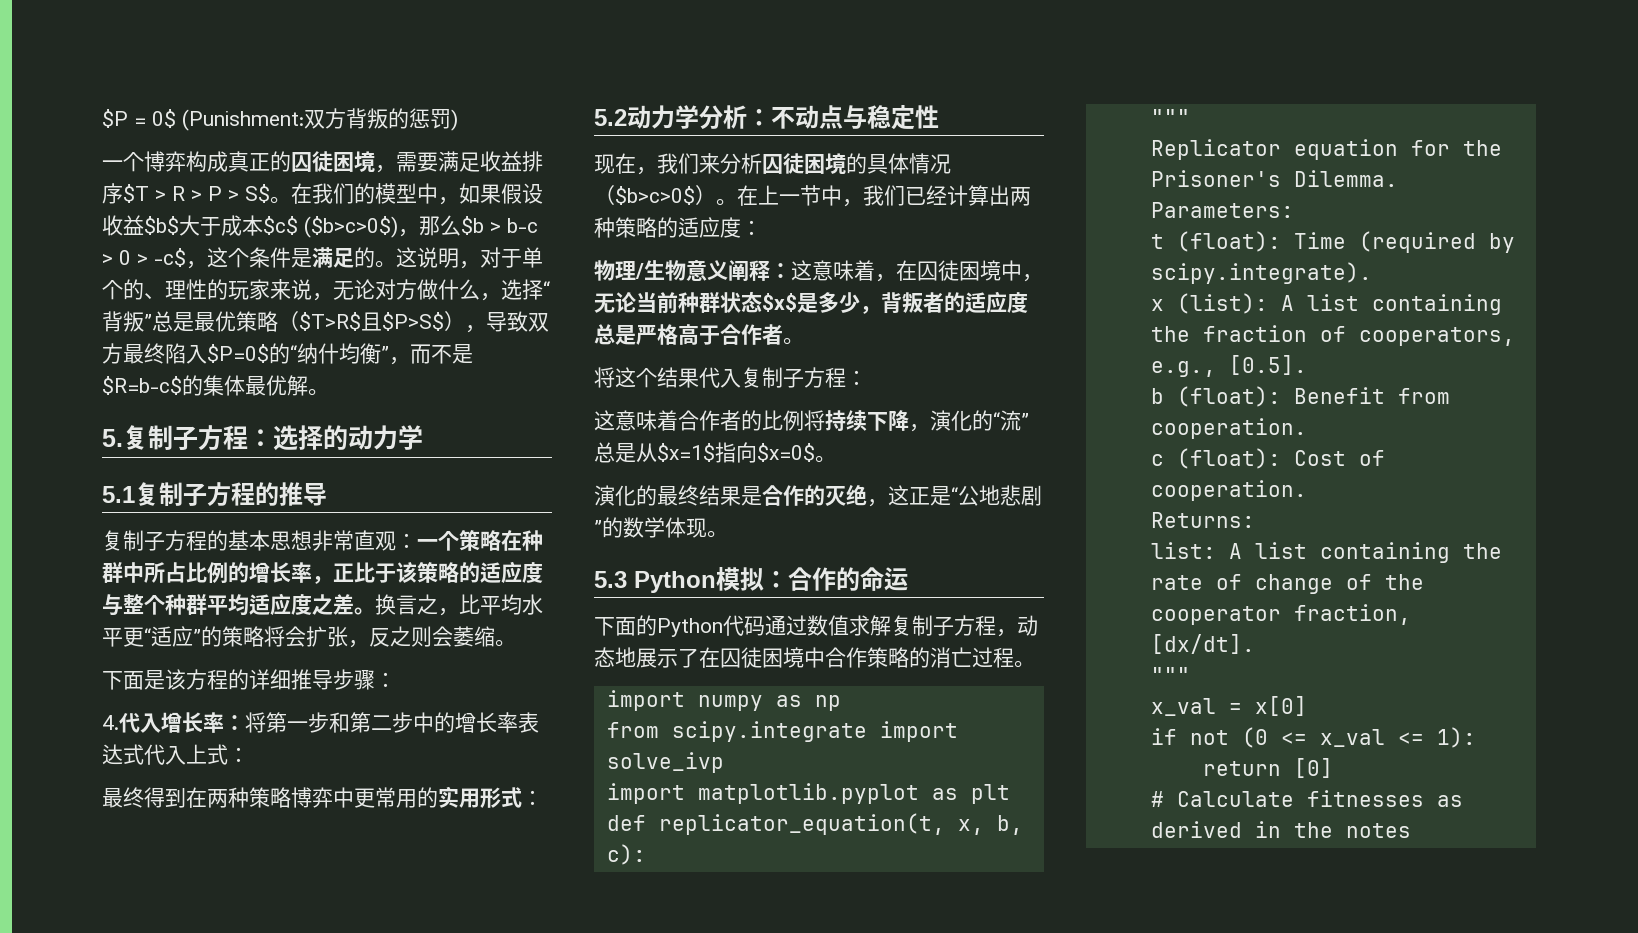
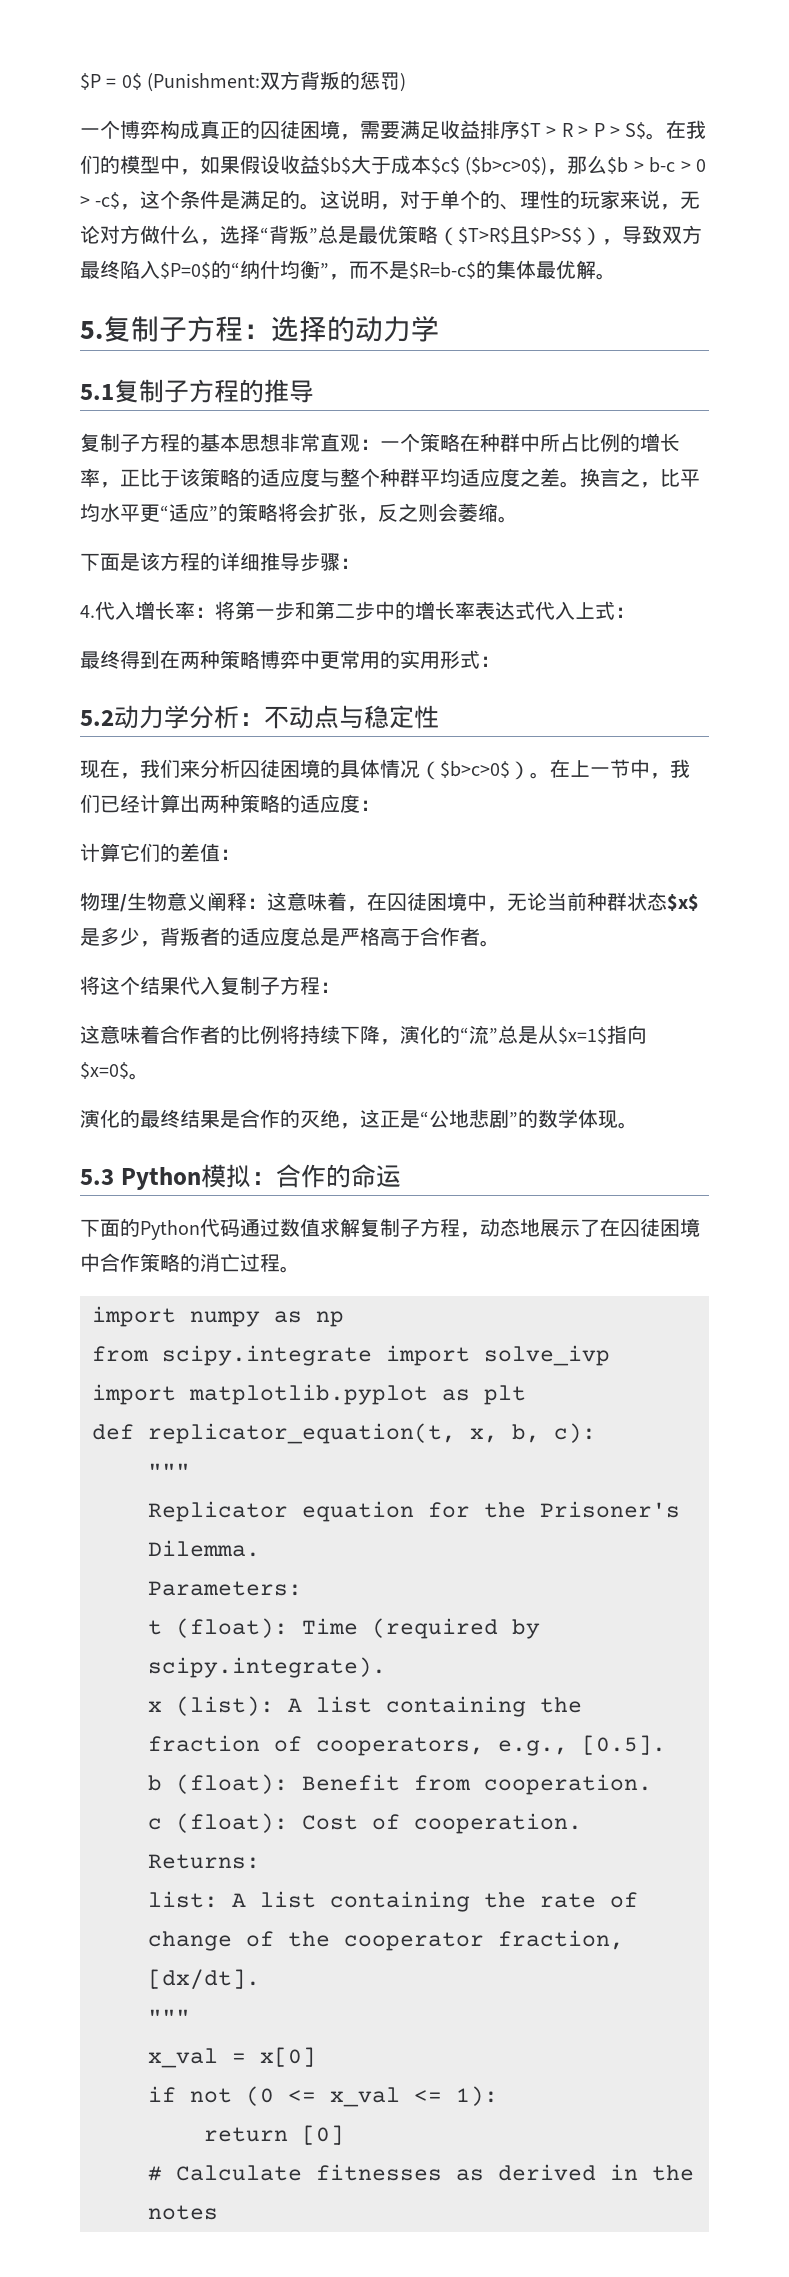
+ 计算它们的差值：

